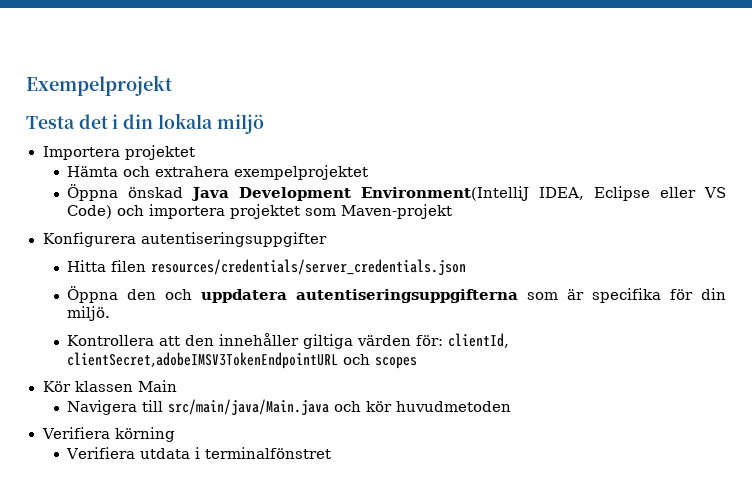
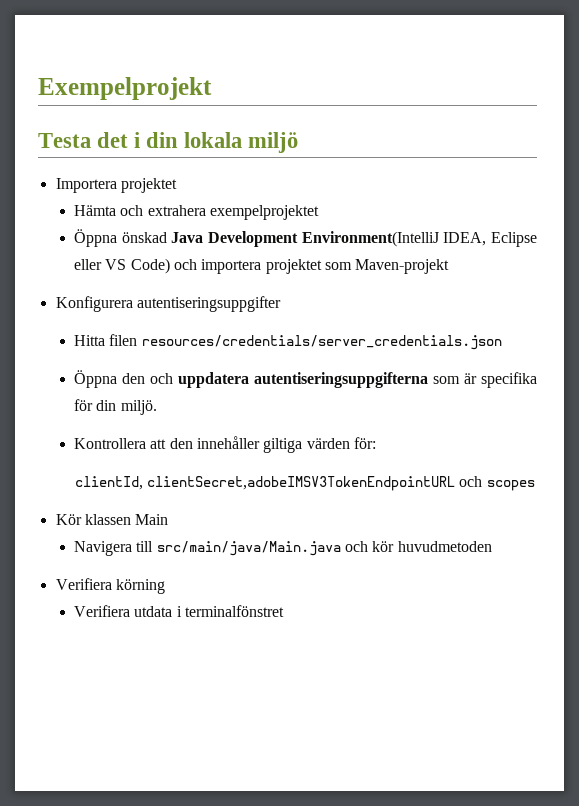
- Kontrollera att den innehåller giltiga värden för: clientId, clientSecret,adobeIMSV3TokenEndpointURL och scopes
+ Kontrollera att den innehåller giltiga värden för:
+ clientId, clientSecret,adobeIMSV3TokenEndpointURL och scopes

